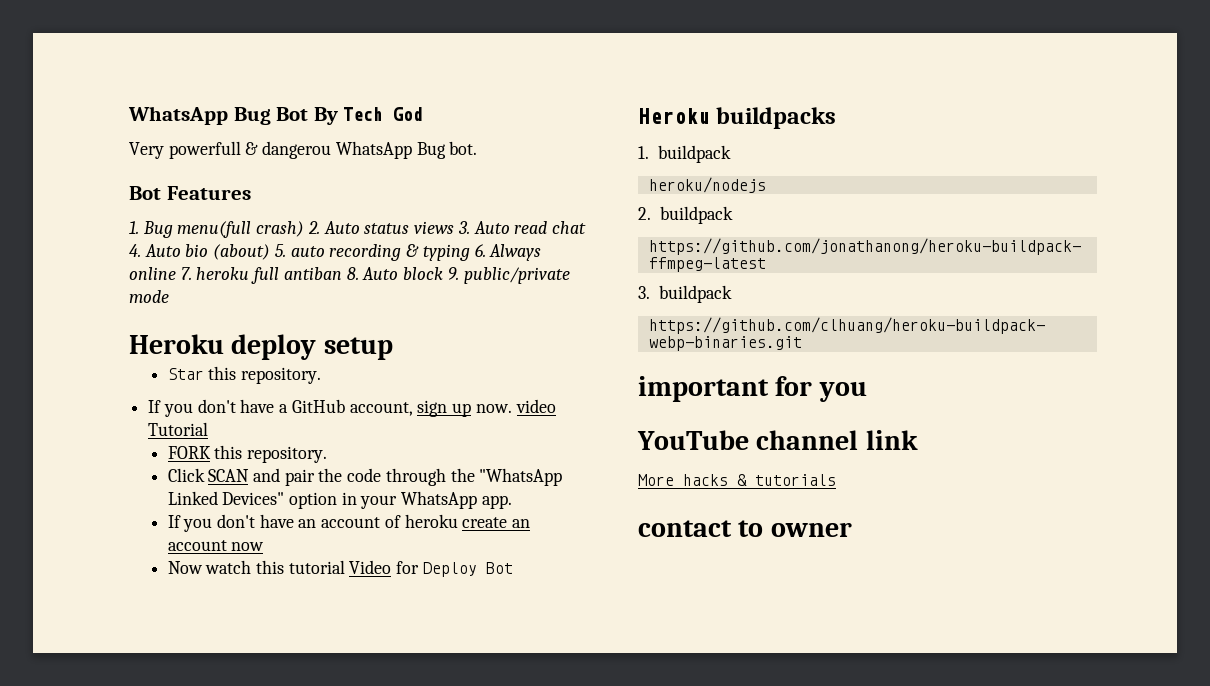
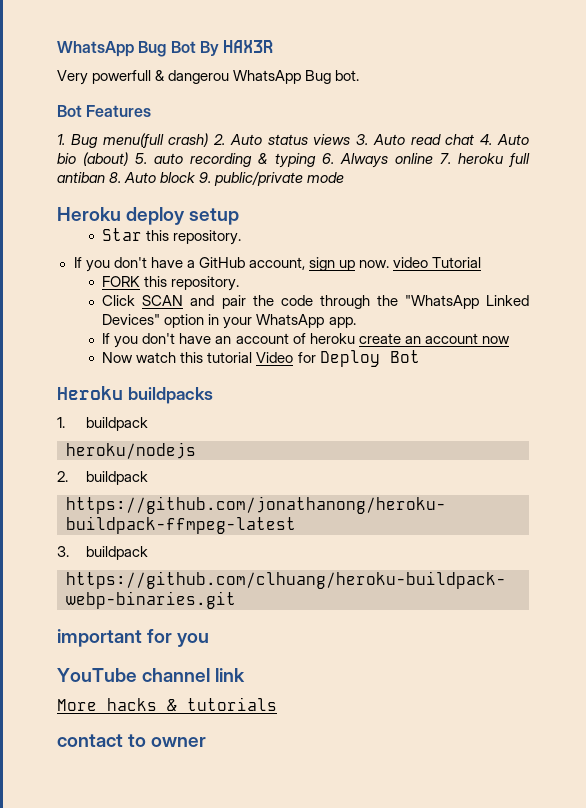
- WhatsApp Bug Bot By Tech God
+ WhatsApp Bug Bot By HAX3R

